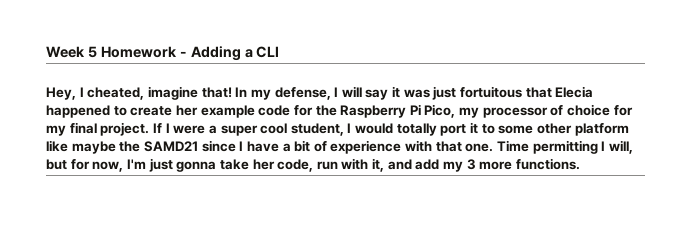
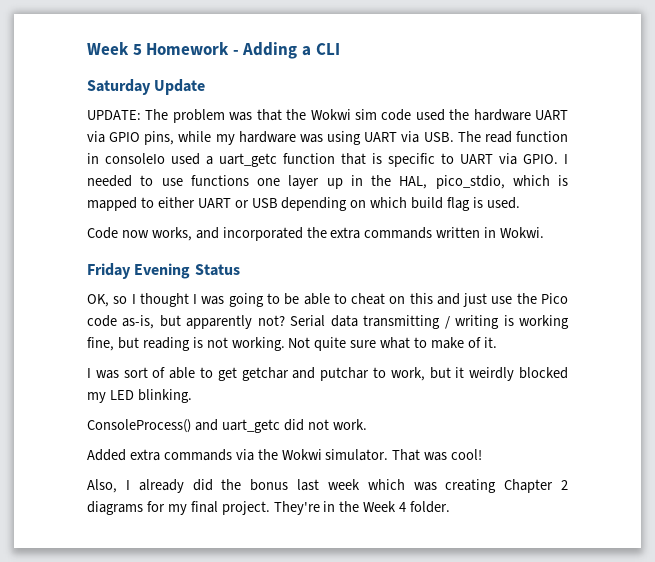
- Hey, I cheated, imagine that! In my defense, I will say it was just fortuitous that Elecia happened to create her example code for the Raspberry Pi Pico, my processor of choice for my final project. If I were a super cool student, I would totally port it to some other platform like maybe the SAMD21 since I have a bit of experience with that one. Time permitting I will, but for now, I'm just gonna take her code, run with it, and add my 3 more functions.
+ Saturday Update
+ UPDATE: The problem was that the Wokwi sim code used the hardware UART via GPIO pins, while my hardware was using UART via USB. The read function in consoleIo used a uart_getc function that is specific to UART via GPIO. I needed to use functions one layer up in the HAL, pico_stdio, which is mapped to either UART or USB depending on which build flag is used.
+ Code now works, and incorporated the extra commands written in Wokwi.
+ Friday Evening Status
+ OK, so I thought I was going to be able to cheat on this and just use the Pico code as-is, but apparently not? Serial data transmitting / writing is working fine, but reading is not working. Not quite sure what to make of it.
+ I was sort of able to get getchar and putchar to work, but it weirdly blocked my LED blinking.
+ ConsoleProcess() and uart_getc did not work.
+ Added extra commands via the Wokwi simulator. That was cool!
+ Also, I already did the bonus last week which was creating Chapter 2 diagrams for my final project. They're in the Week 4 folder.

